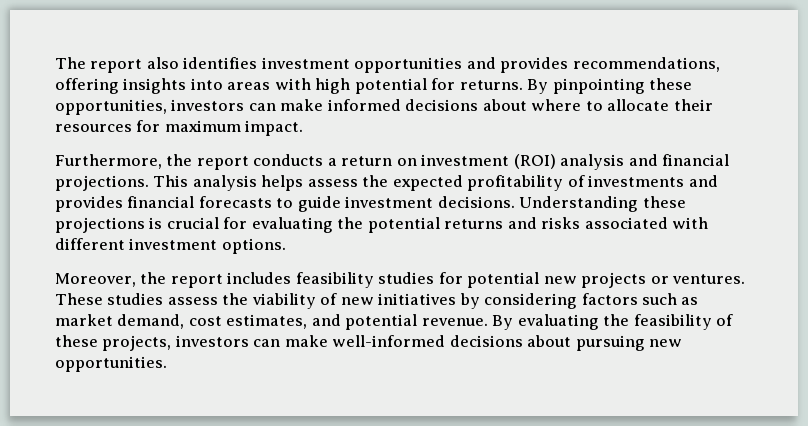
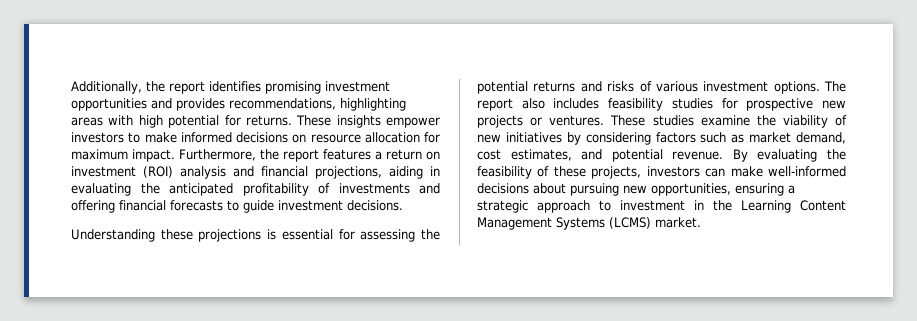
- The report also identifies investment opportunities and provides recommendations, offering insights into areas with high potential for returns.
+ Additionally, the report identifies promising investment opportunities and provides recommendations, highlighting areas with high potential for returns.
- By pinpointing these opportunities, investors can make informed decisions about where to allocate their resources for maximum impact.
- Furthermore, the report conducts a return on investment (ROI) analysis and financial projections. This analysis helps assess the expected profitability of investments and provides financial forecasts to guide investment decisions. Understanding these projections is crucial for evaluating the potential returns and risks associated with different investment options.
- Moreover, the report includes feasibility studies for potential new projects or ventures.
+ These insights empower investors to make informed decisions on resource allocation for maximum impact. Furthermore, the report features a return on investment (ROI) analysis and financial projections, aiding in evaluating the anticipated profitability of investments and offering financial forecasts to guide investment decisions.
+ Understanding these projections is essential for assessing the potential returns and risks of various investment options. The report also includes feasibility studies for prospective new projects or ventures.
- These studies assess the viability of new initiatives by considering factors such as market demand, cost estimates, and potential revenue.
+ These studies examine the viability of new initiatives by considering factors such as market demand, cost estimates, and potential revenue.
- By evaluating the feasibility of these projects, investors can make well-informed decisions about pursuing new opportunities.
+ By evaluating the feasibility of these projects, investors can make well-informed decisions about pursuing new opportunities, ensuring a strategic approach to investment in the Learning Content Management Systems (LCMS) market.

